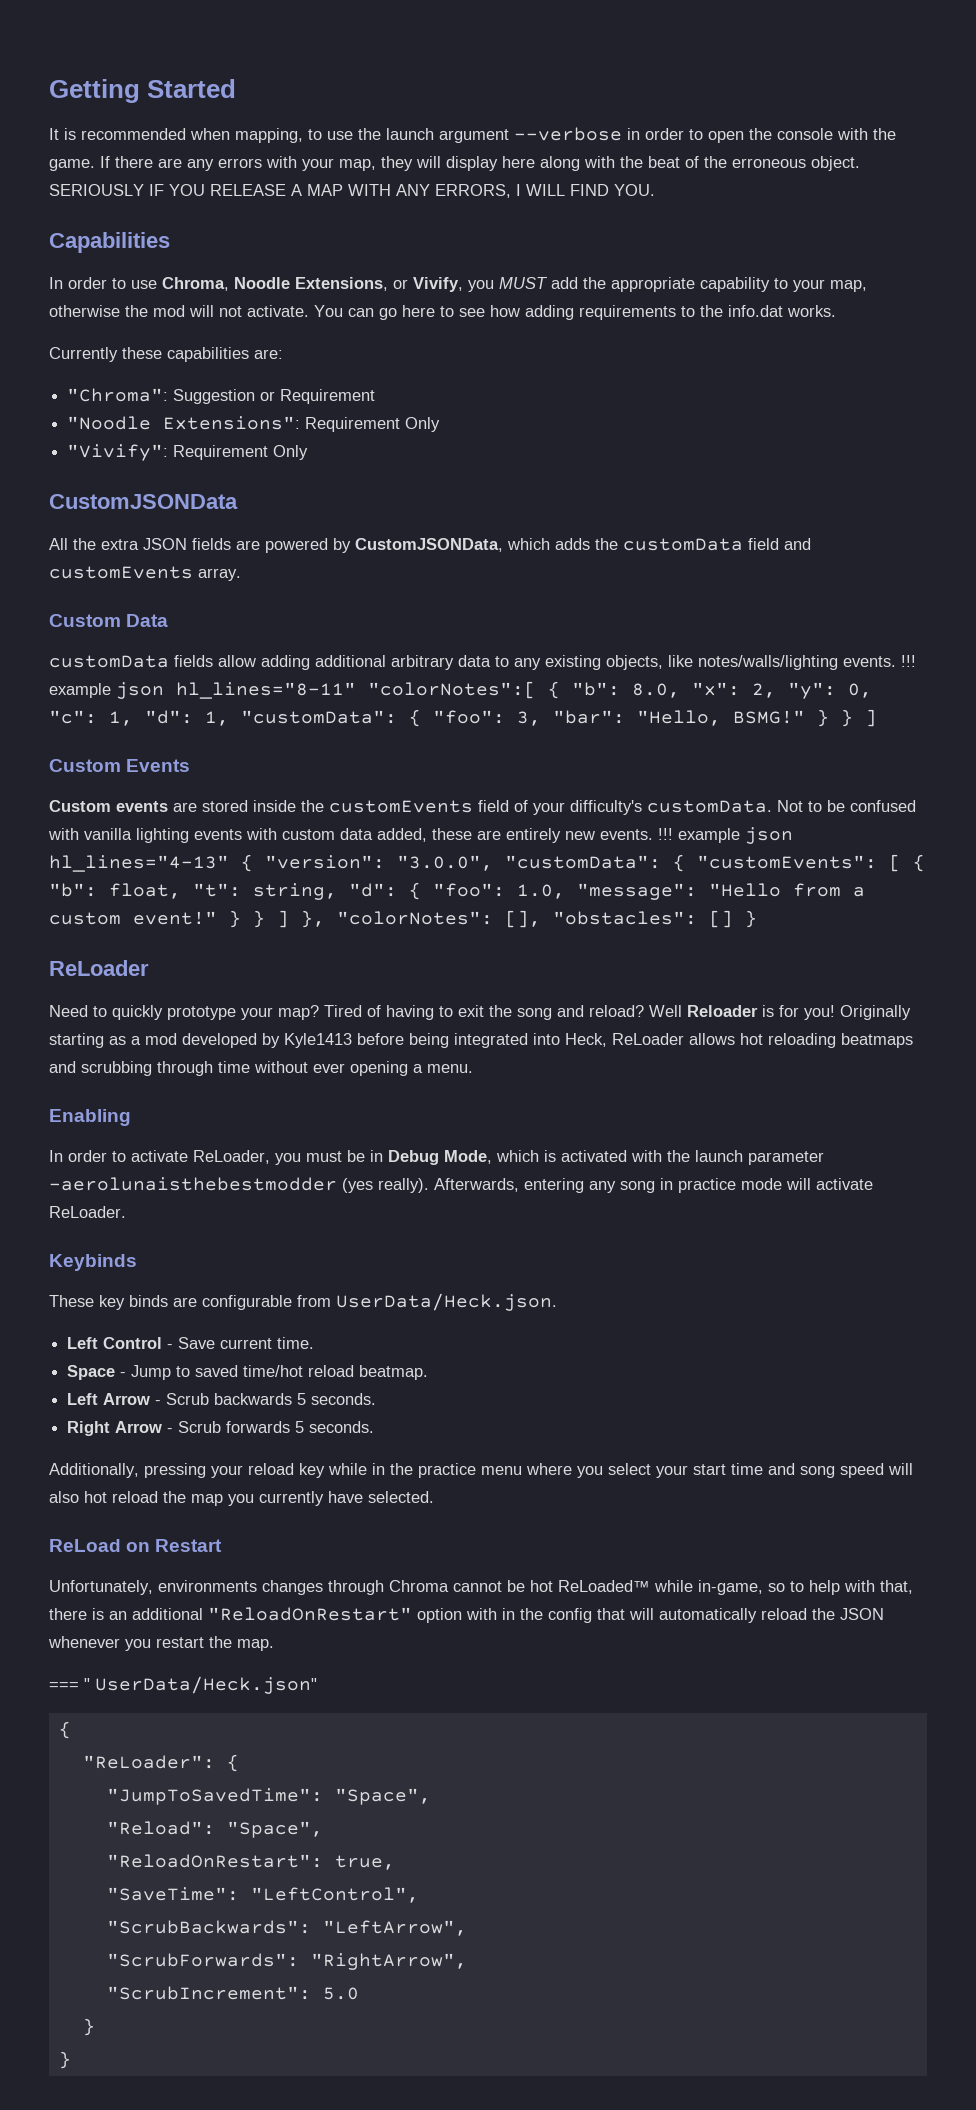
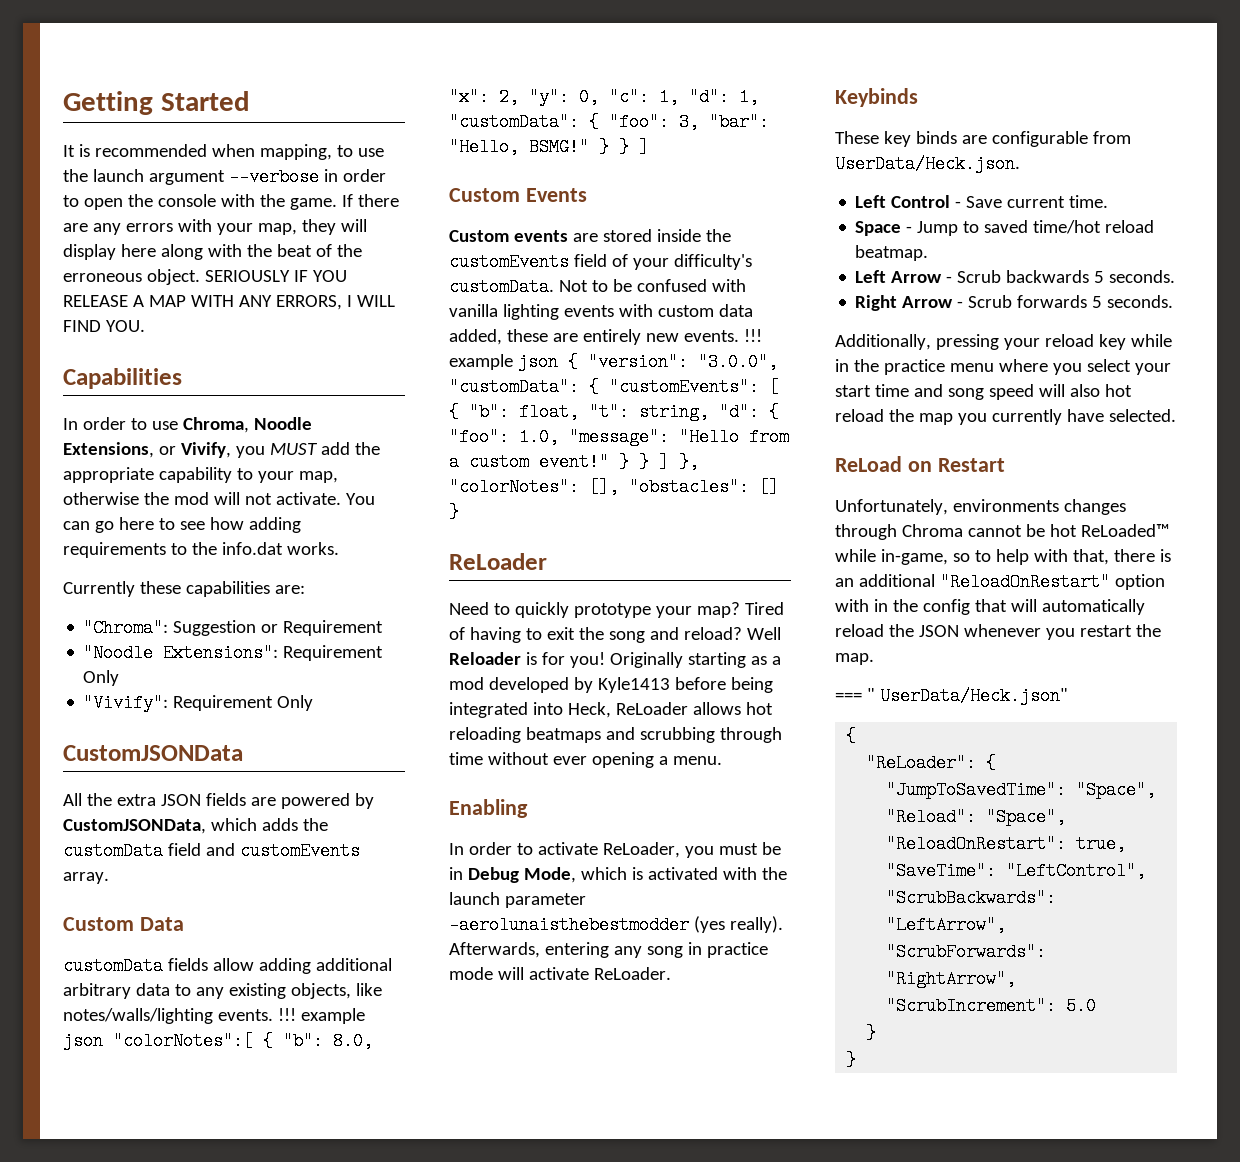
- !!! example json hl_lines="8-11" "colorNotes":[ { "b": 8.0, "x": 2, "y": 0, "c": 1, "d": 1, "customData": { "foo": 3, "bar": "Hello, BSMG!"
+ !!! example json "colorNotes":[ { "b": 8.0, "x": 2, "y": 0, "c": 1, "d": 1, "customData": { "foo": 3, "bar": "Hello, BSMG!"
- !!! example json hl_lines="4-13" { "version": "3.0.0", "customData": { "customEvents": [ { "b": float, "t": string, "d": { "foo": 1.0, "message": "Hello from a custom event!"
+ !!! example json { "version": "3.0.0", "customData": { "customEvents": [ { "b": float, "t": string, "d": { "foo": 1.0, "message": "Hello from a custom event!"

